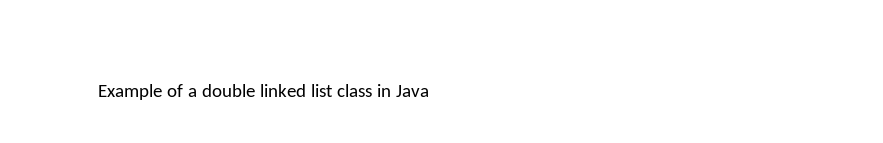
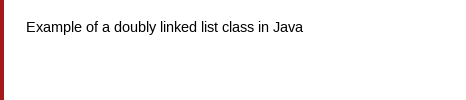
- Example of a double linked list class in Java
+ Example of a doubly linked list class in Java

